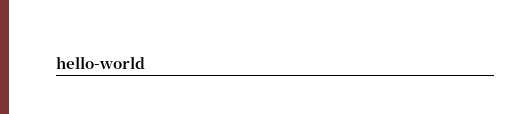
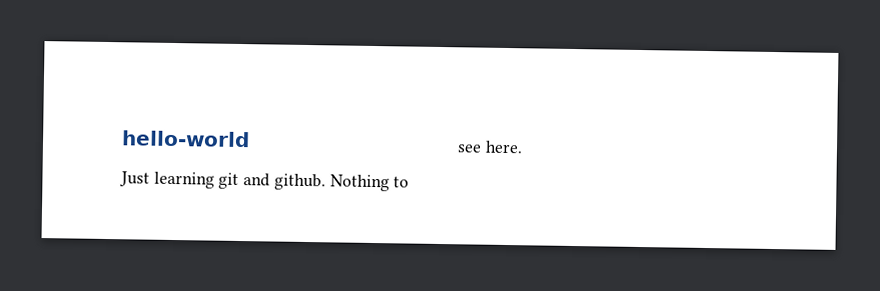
+ Just learning git and github. Nothing to see here.

